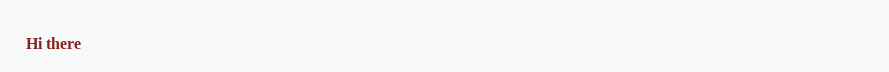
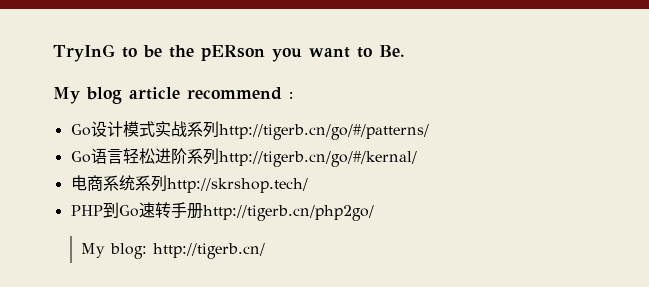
- Hi there
+ TryInG to be the pERson you want to Be.
+ My blog article recommend :
+ Go设计模式实战系列http://tigerb.cn/go/#/patterns/
+ Go语言轻松进阶系列http://tigerb.cn/go/#/kernal/
+ 电商系统系列http://skrshop.tech/
+ PHP到Go速转手册http://tigerb.cn/php2go/
+ My blog: http://tigerb.cn/

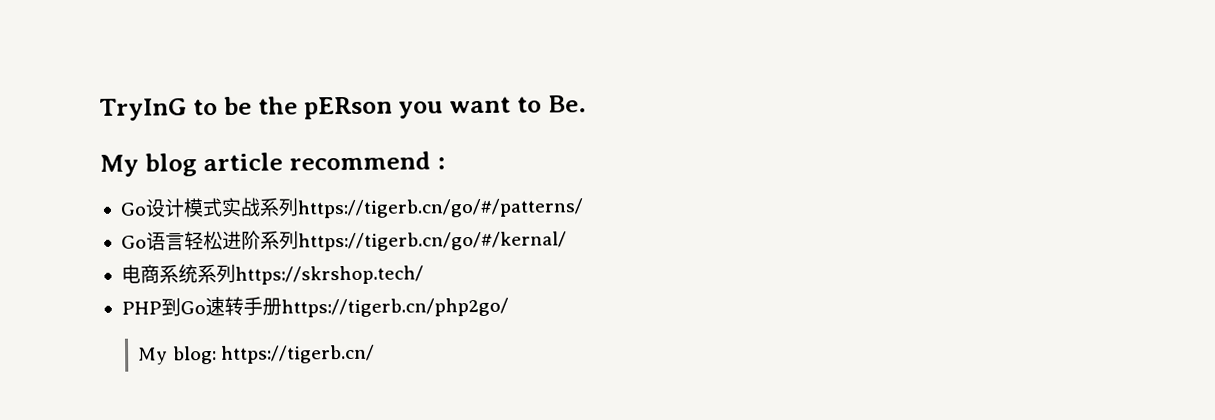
- Go设计模式实战系列http://tigerb.cn/go/#/patterns/
+ Go设计模式实战系列https://tigerb.cn/go/#/patterns/
- Go语言轻松进阶系列http://tigerb.cn/go/#/kernal/
+ Go语言轻松进阶系列https://tigerb.cn/go/#/kernal/
- 电商系统系列http://skrshop.tech/
+ 电商系统系列https://skrshop.tech/
- PHP到Go速转手册http://tigerb.cn/php2go/
+ PHP到Go速转手册https://tigerb.cn/php2go/
- My blog: http://tigerb.cn/
+ My blog: https://tigerb.cn/

